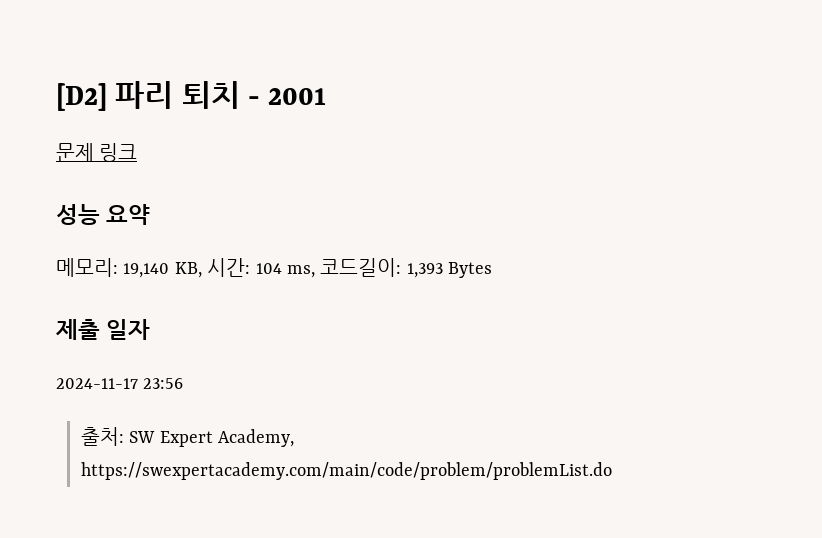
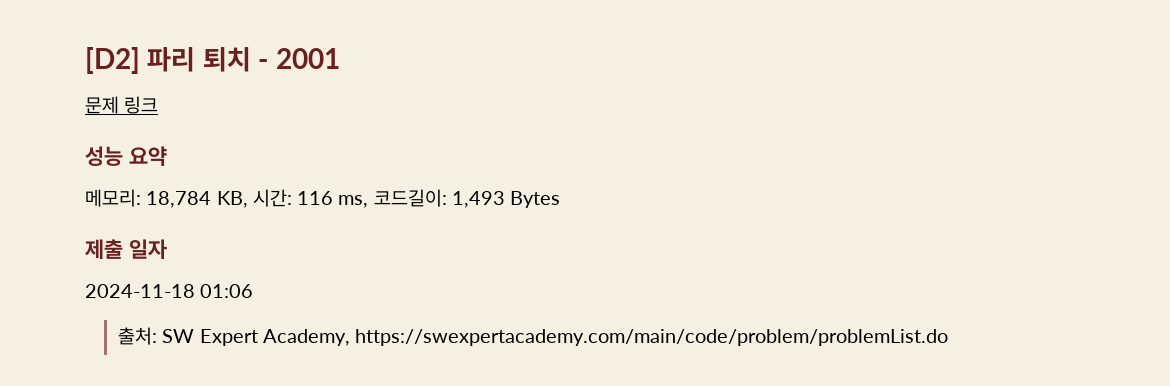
- 메모리: 19,140 KB, 시간: 104 ms, 코드길이: 1,393 Bytes
+ 메모리: 18,784 KB, 시간: 116 ms, 코드길이: 1,493 Bytes
- 2024-11-17 23:56
+ 2024-11-18 01:06

